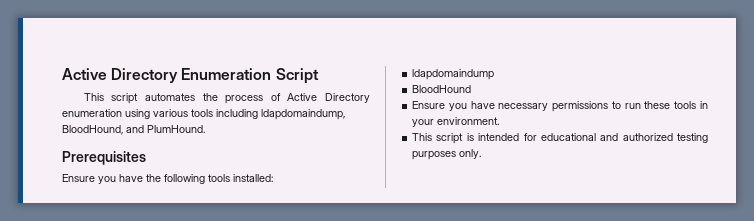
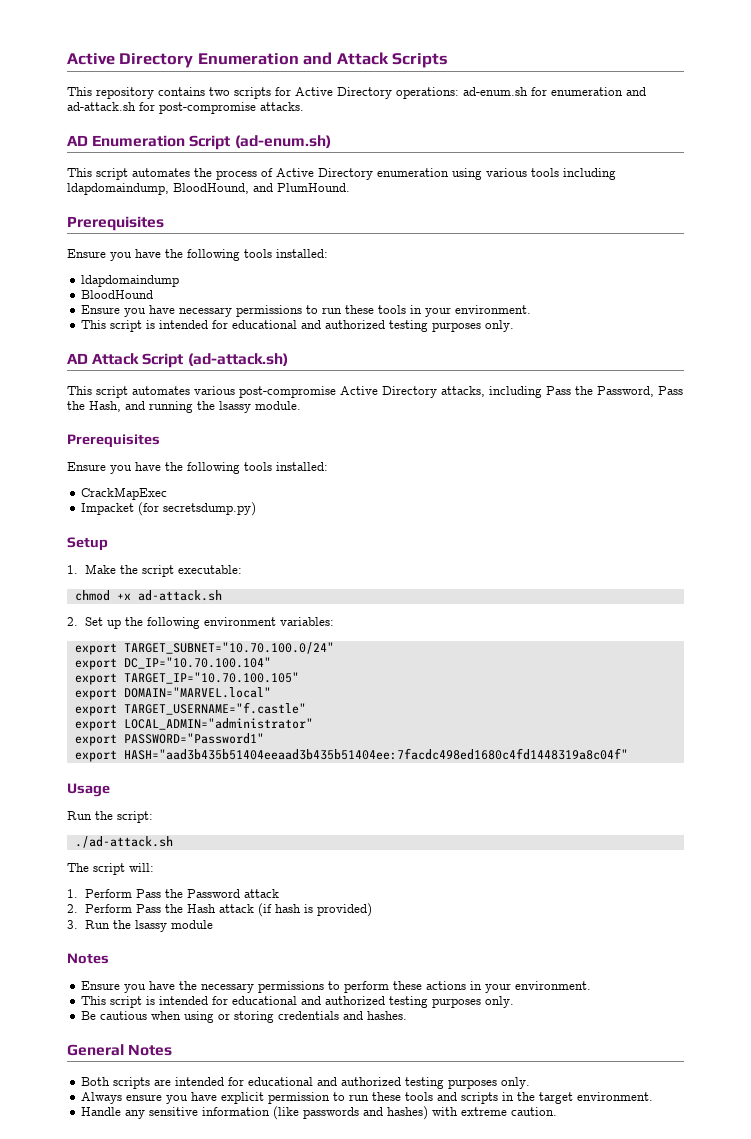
- Active Directory Enumeration Script
+ Active Directory Enumeration and Attack Scripts
+ This repository contains two scripts for Active Directory operations: ad-enum.sh for enumeration and ad-attack.sh for post-compromise attacks.
+ AD Enumeration Script (ad-enum.sh)
+ AD Attack Script (ad-attack.sh)
+ This script automates various post-compromise Active Directory attacks, including Pass the Password, Pass the Hash, and running the lsassy module.
+ Prerequisites
+ Ensure you have the following tools installed:
+ CrackMapExec
+ Impacket (for secretsdump.py)
+ Setup
+ 1. Make the script executable:
+ chmod +x ad-attack.sh
+ 2. Set up the following environment variables:
+ export TARGET_SUBNET="10.70.100.0/24"
+ export DC_IP="10.70.100.104"
+ export TARGET_IP="10.70.100.105"
+ export DOMAIN="MARVEL.local"
+ export TARGET_USERNAME="f.castle"
+ export LOCAL_ADMIN="administrator"
+ export PASSWORD="Password1"
+ export HASH="aad3b435b51404eeaad3b435b51404ee:7facdc498ed1680c4fd1448319a8c04f"
+ Usage
+ Run the script:
+ ./ad-attack.sh
+ The script will:
+ 1. Perform Pass the Password attack
+ 2. Perform Pass the Hash attack (if hash is provided)
+ 3. Run the lsassy module
+ Notes
+ Ensure you have the necessary permissions to perform these actions in your environment.
+ This script is intended for educational and authorized testing purposes only.
+ Be cautious when using or storing credentials and hashes.
+ General Notes
+ Both scripts are intended for educational and authorized testing purposes only.
+ Always ensure you have explicit permission to run these tools and scripts in the target environment.
+ Handle any sensitive information (like passwords and hashes) with extreme caution.

